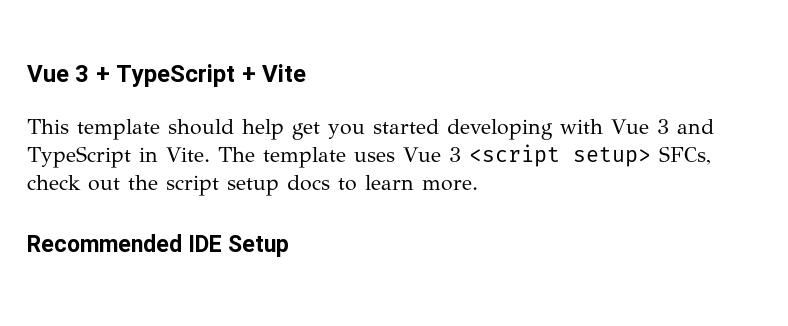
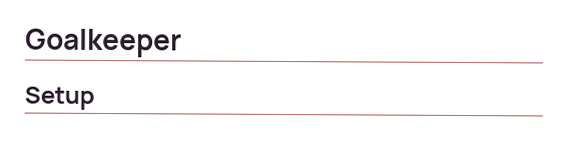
- Vue 3 + TypeScript + Vite
- This template should help get you started developing with Vue 3 and TypeScript in Vite. The template uses Vue 3 <script setup> SFCs, check out the script setup docs to learn more.
- Recommended IDE Setup
+ Goalkeeper
+ Setup

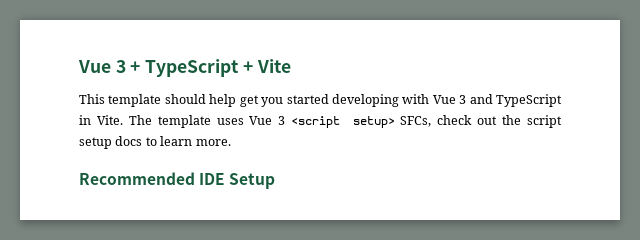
- Goalkeeper
- Setup
+ Vue 3 + TypeScript + Vite
+ This template should help get you started developing with Vue 3 and TypeScript in Vite. The template uses Vue 3 <script setup> SFCs, check out the script setup docs to learn more.
+ Recommended IDE Setup

